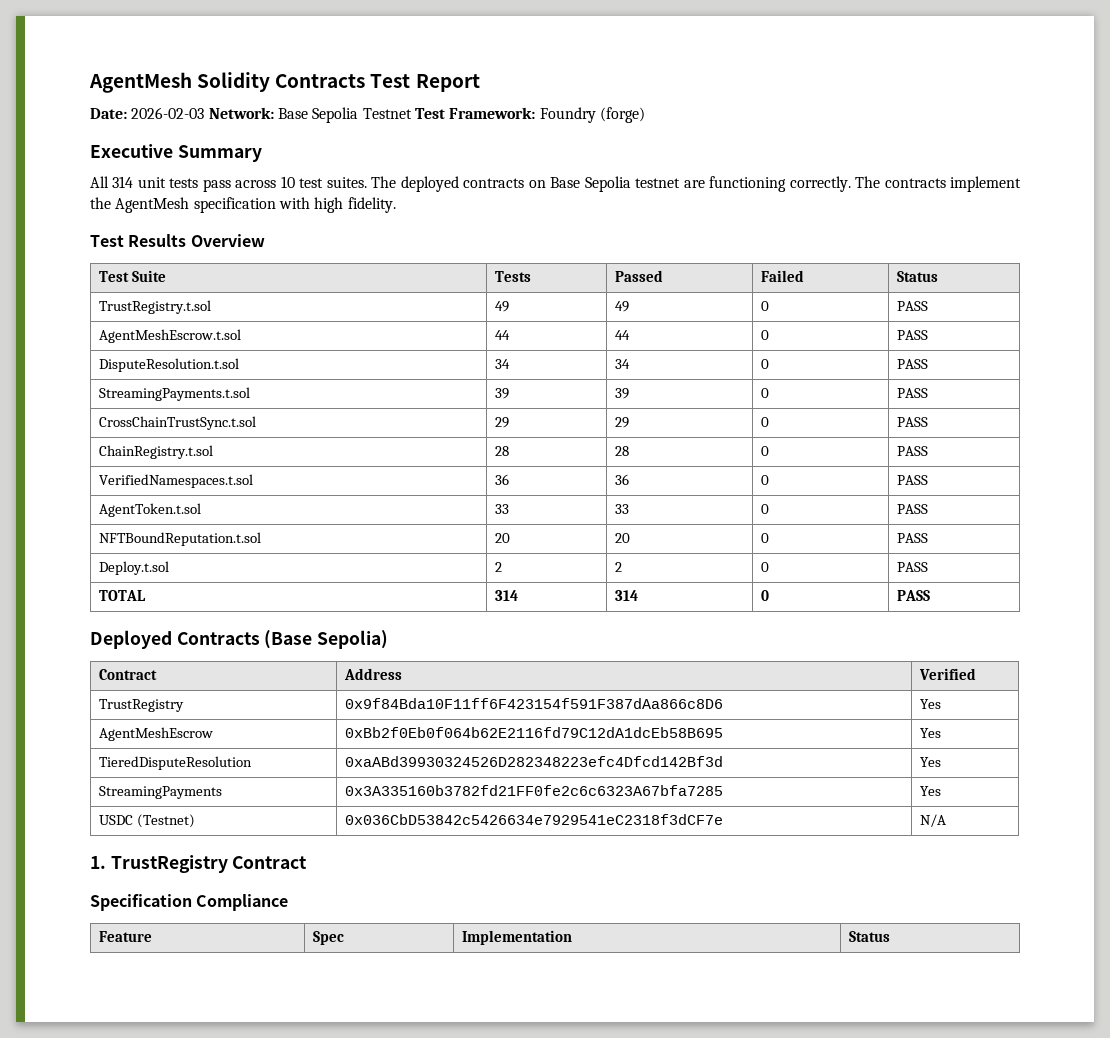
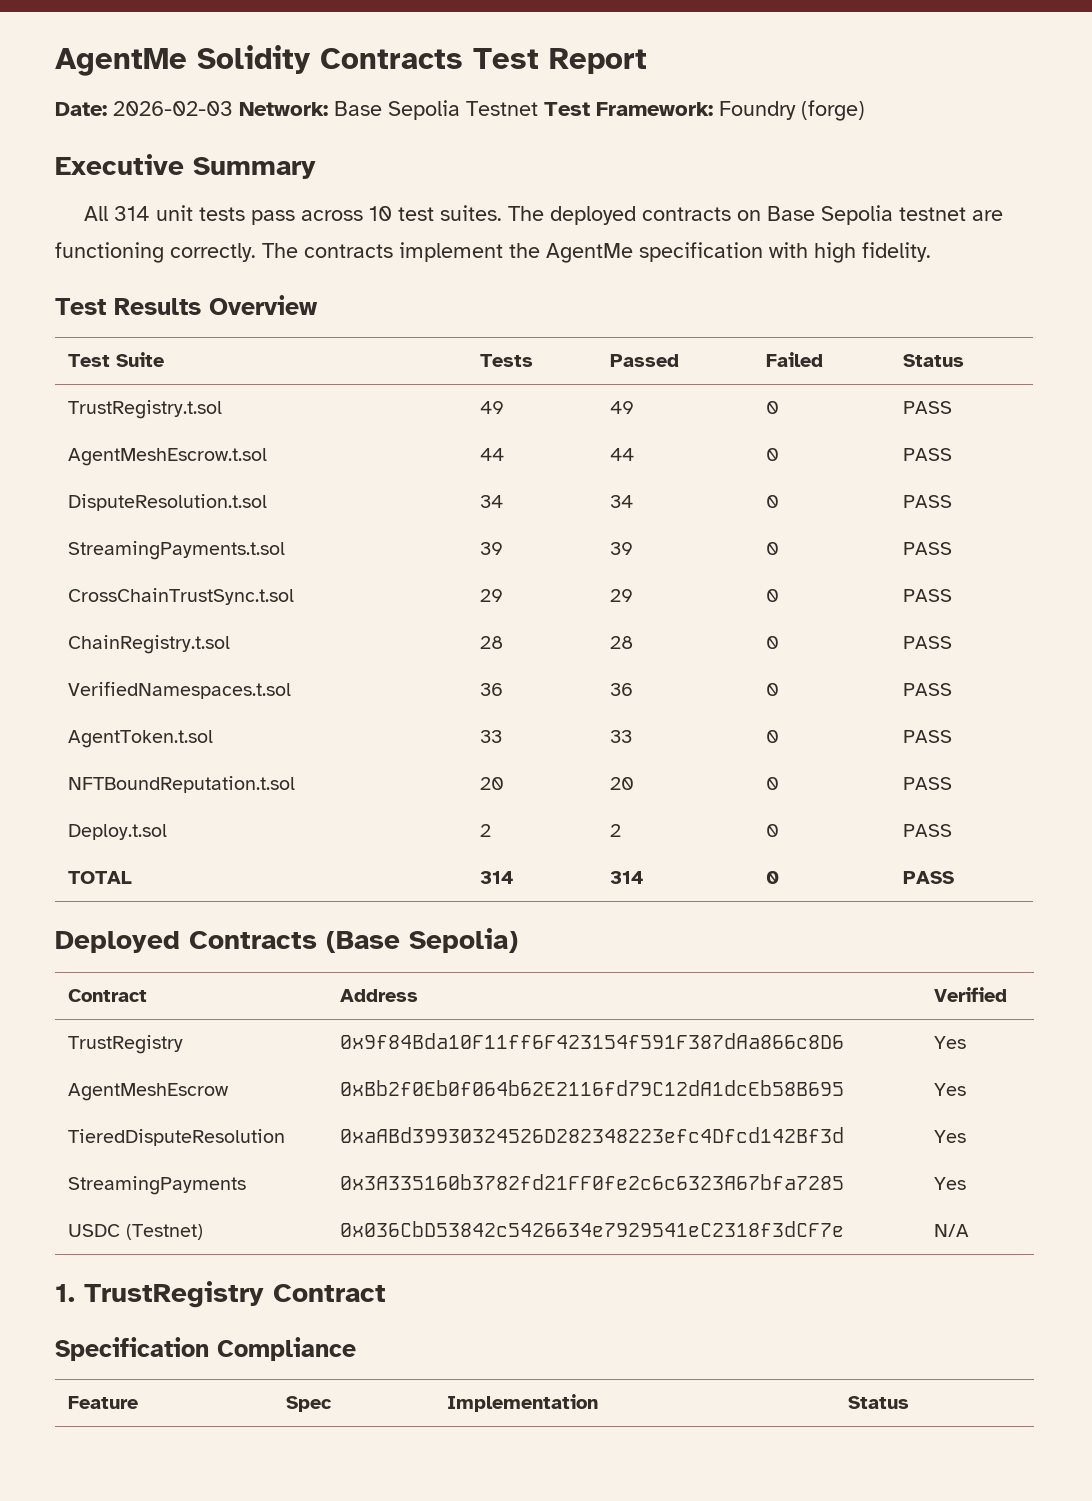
- AgentMesh Solidity Contracts Test Report
+ AgentMe Solidity Contracts Test Report
- The contracts implement the AgentMesh specification with high fidelity.
+ The contracts implement the AgentMe specification with high fidelity.

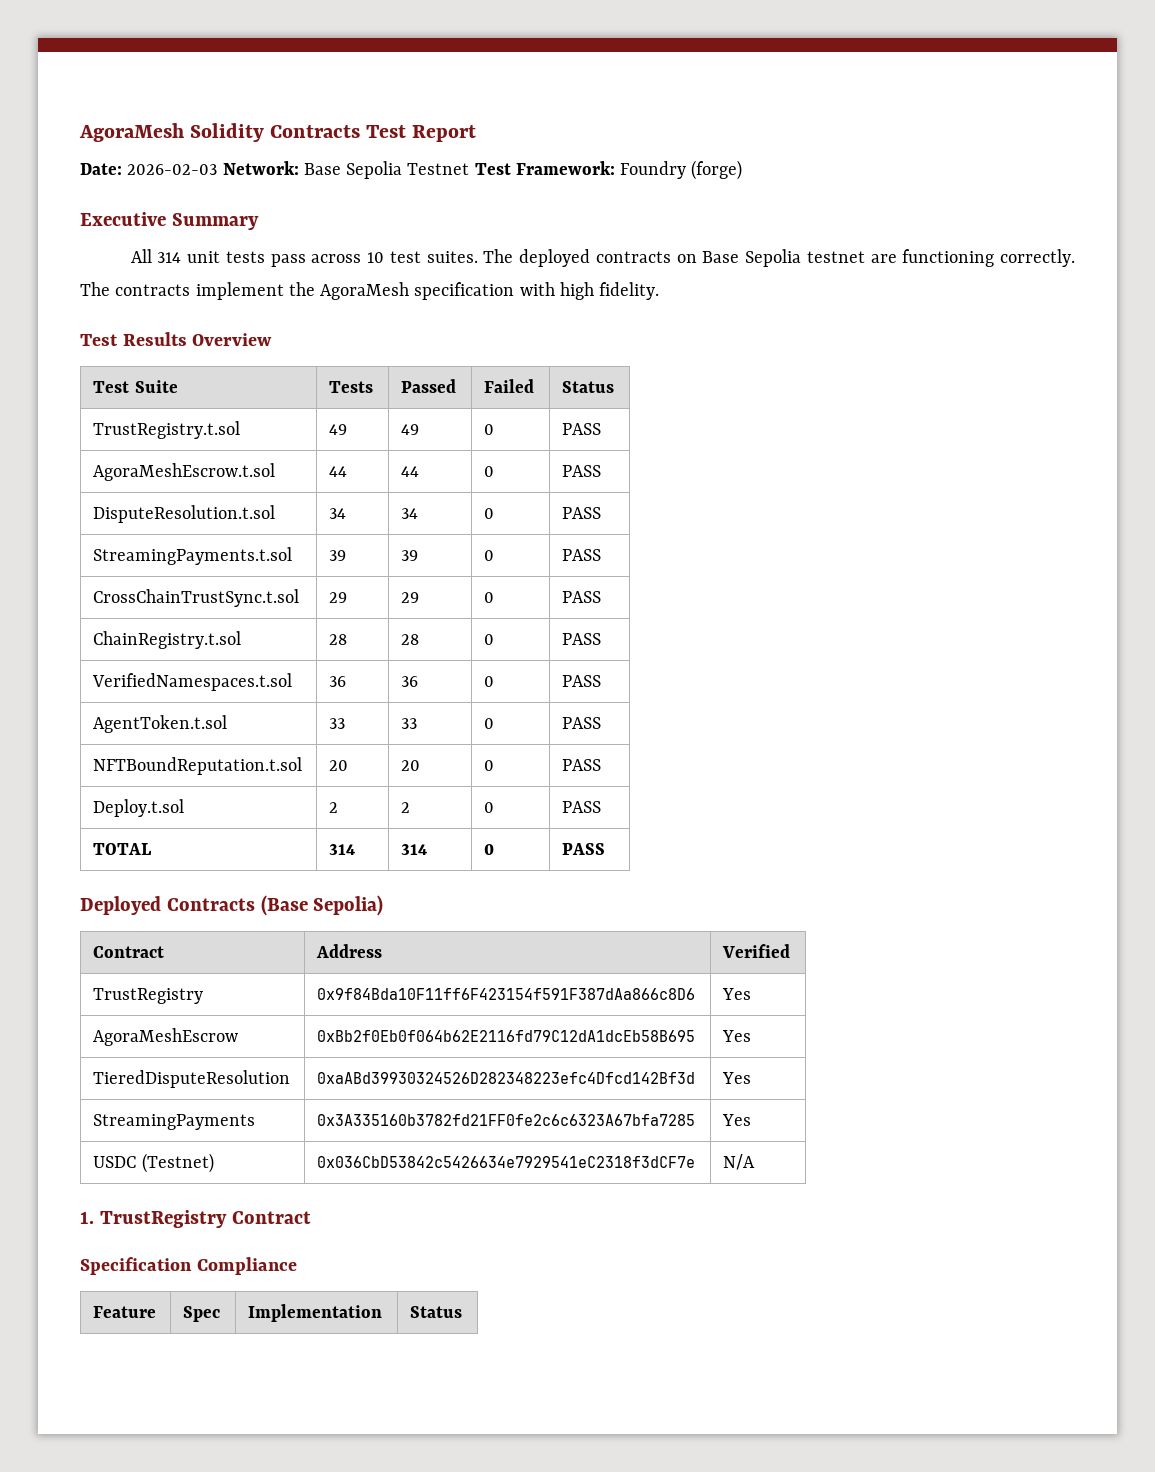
- AgentMe Solidity Contracts Test Report
+ AgoraMesh Solidity Contracts Test Report
- The contracts implement the AgentMe specification with high fidelity.
+ The contracts implement the AgoraMesh specification with high fidelity.
- AgentMeshEscrow.t.sol | 44 | 44 | 0 | PASS
+ AgoraMeshEscrow.t.sol | 44 | 44 | 0 | PASS
- AgentMeshEscrow | 0xBb2f0Eb0f064b62E2116fd79C12dA1dcEb58B695 | Yes
+ AgoraMeshEscrow | 0xBb2f0Eb0f064b62E2116fd79C12dA1dcEb58B695 | Yes

